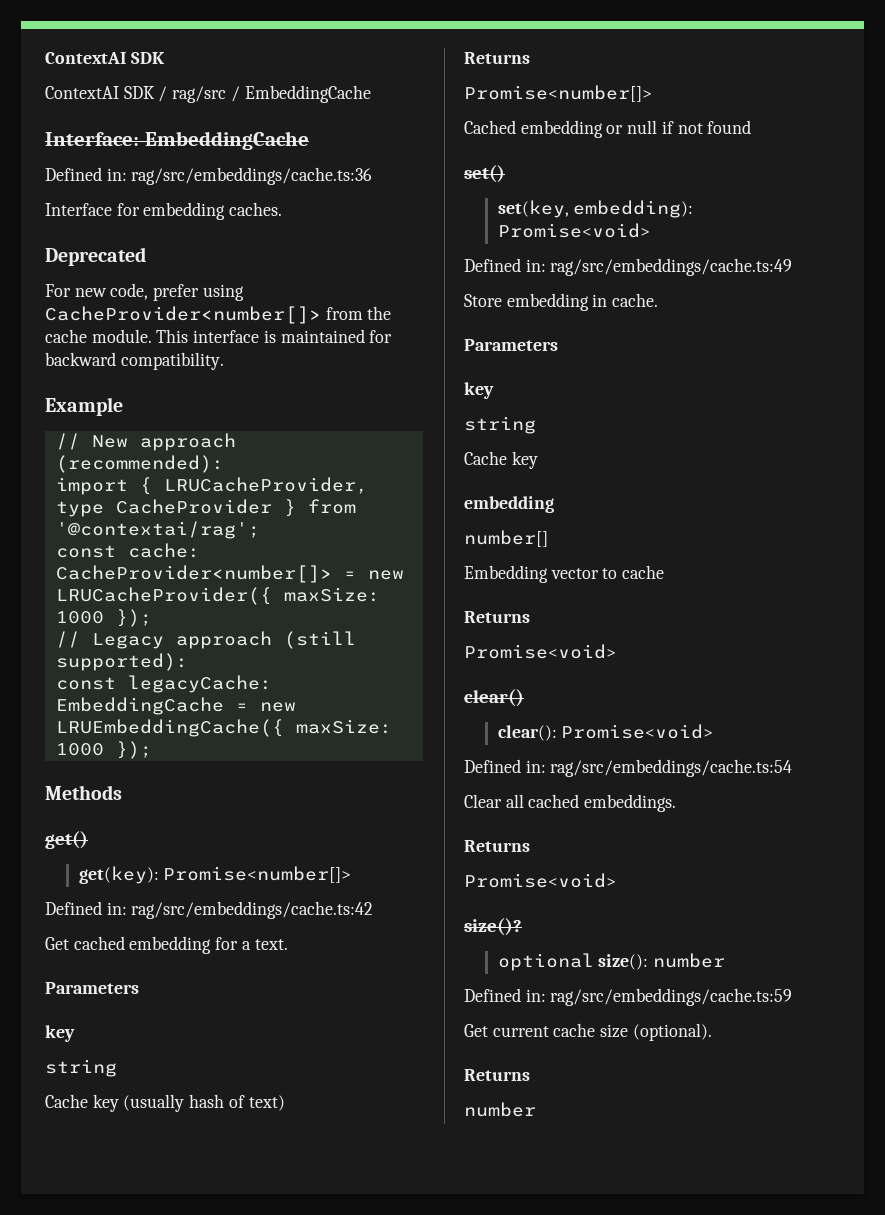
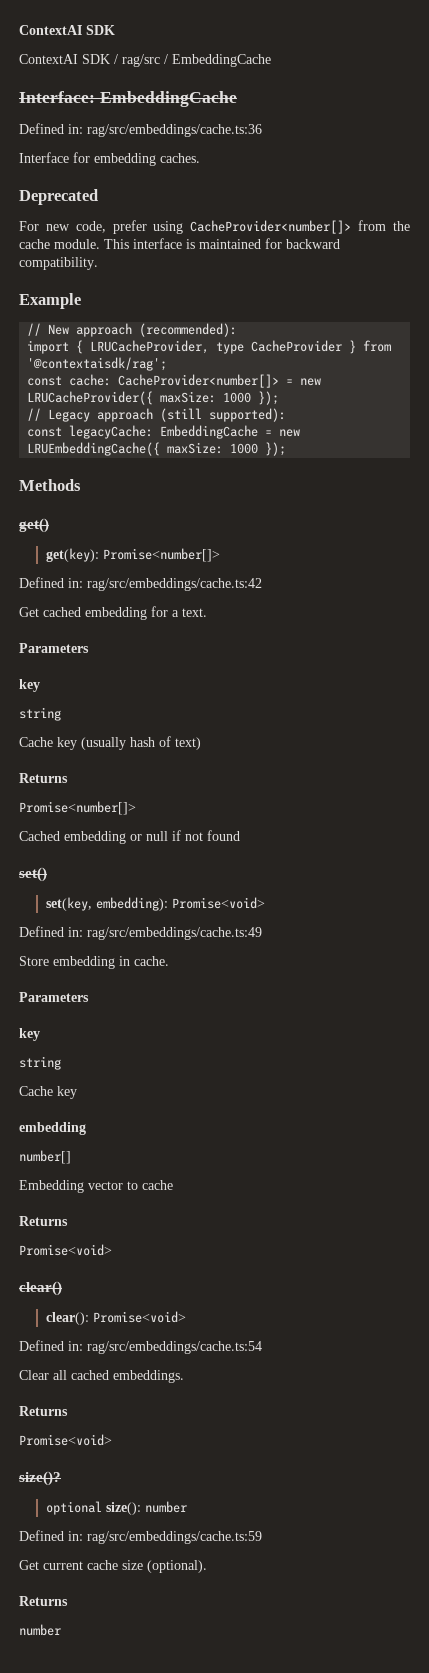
- import { LRUCacheProvider, type CacheProvider } from '@contextai/rag';
+ import { LRUCacheProvider, type CacheProvider } from '@contextaisdk/rag';

